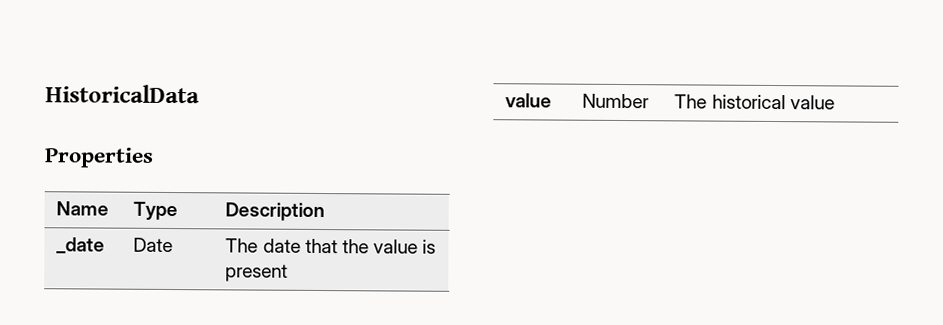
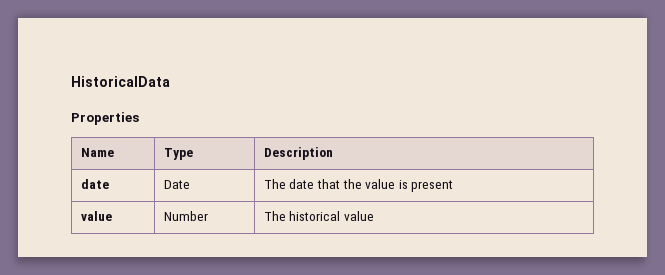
- _date | Date | The date that the value is present
+ date | Date | The date that the value is present

